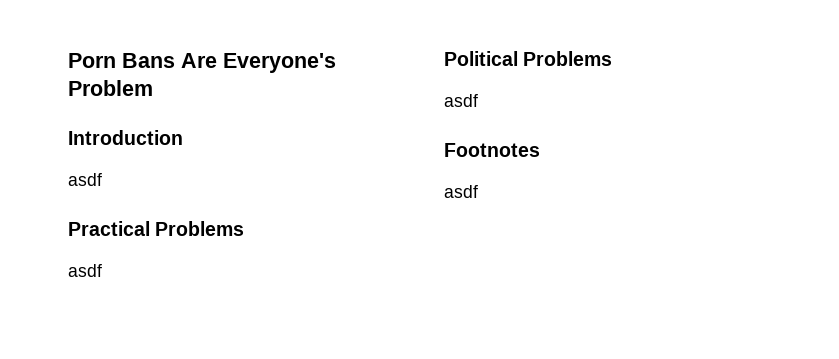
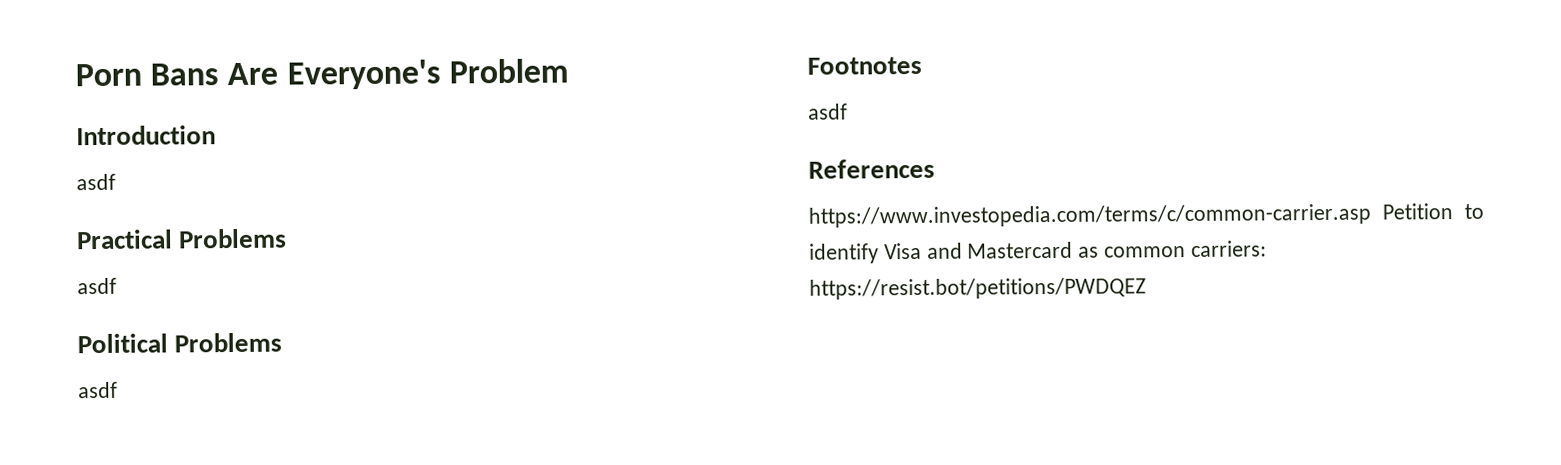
+ References
+ https://www.investopedia.com/terms/c/common-carrier.asp Petition to identify Visa and Mastercard as common carriers: https://resist.bot/petitions/PWDQEZ

